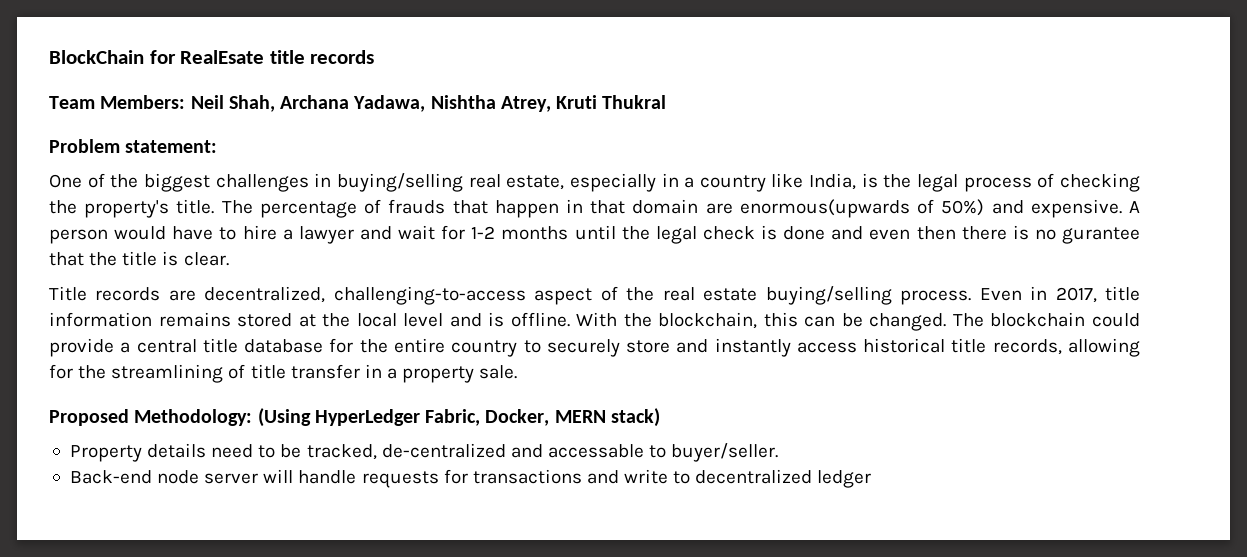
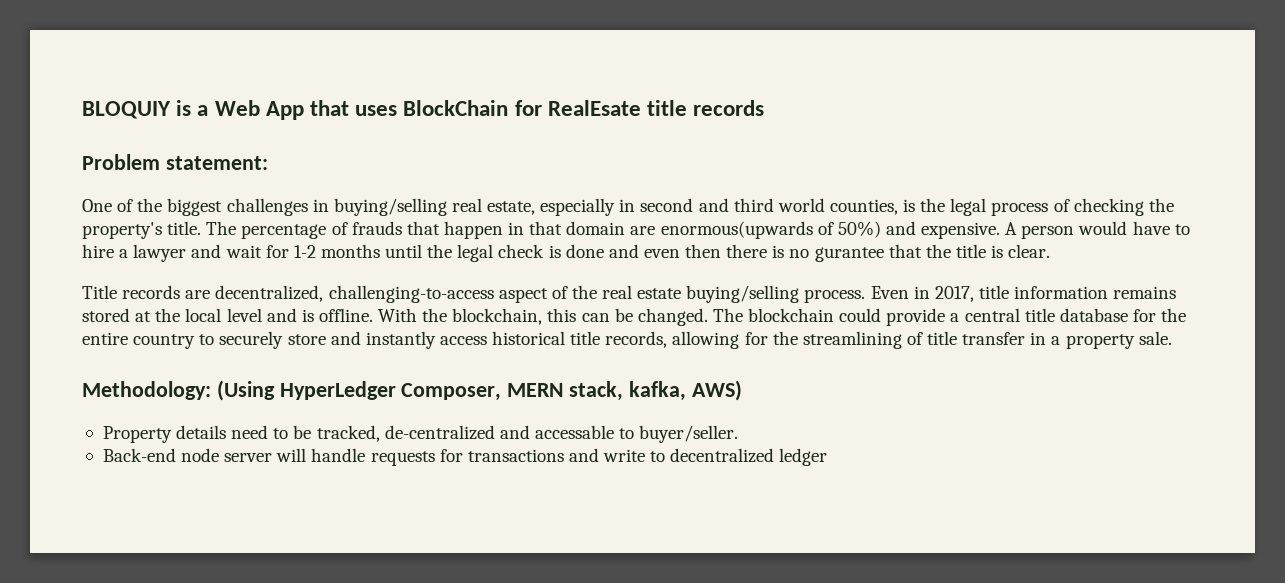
- BlockChain for RealEsate title records
+ BLOQUIY is a Web App that uses BlockChain for RealEsate title records
- Team Members: Neil Shah, Archana Yadawa, Nishtha Atrey, Kruti Thukral
- One of the biggest challenges in buying/selling real estate, especially in a country like India, is the legal process of checking the property's title.
+ One of the biggest challenges in buying/selling real estate, especially in second and third world counties, is the legal process of checking the property's title.
- Proposed Methodology: (Using HyperLedger Fabric, Docker, MERN stack)
+ Methodology: (Using HyperLedger Composer, MERN stack, kafka, AWS)

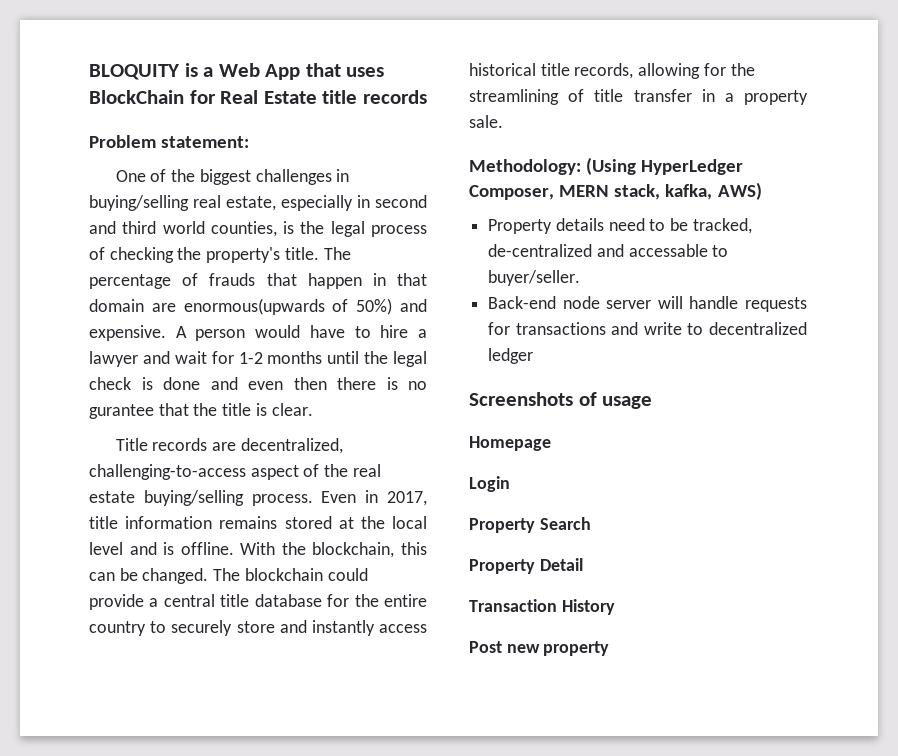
- BLOQUIY is a Web App that uses BlockChain for RealEsate title records
+ BLOQUITY is a Web App that uses BlockChain for Real Estate title records
+ Screenshots of usage
+ Homepage
+ Login
+ Property Search
+ Property Detail
+ Transaction History
+ Post new property

